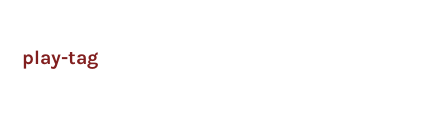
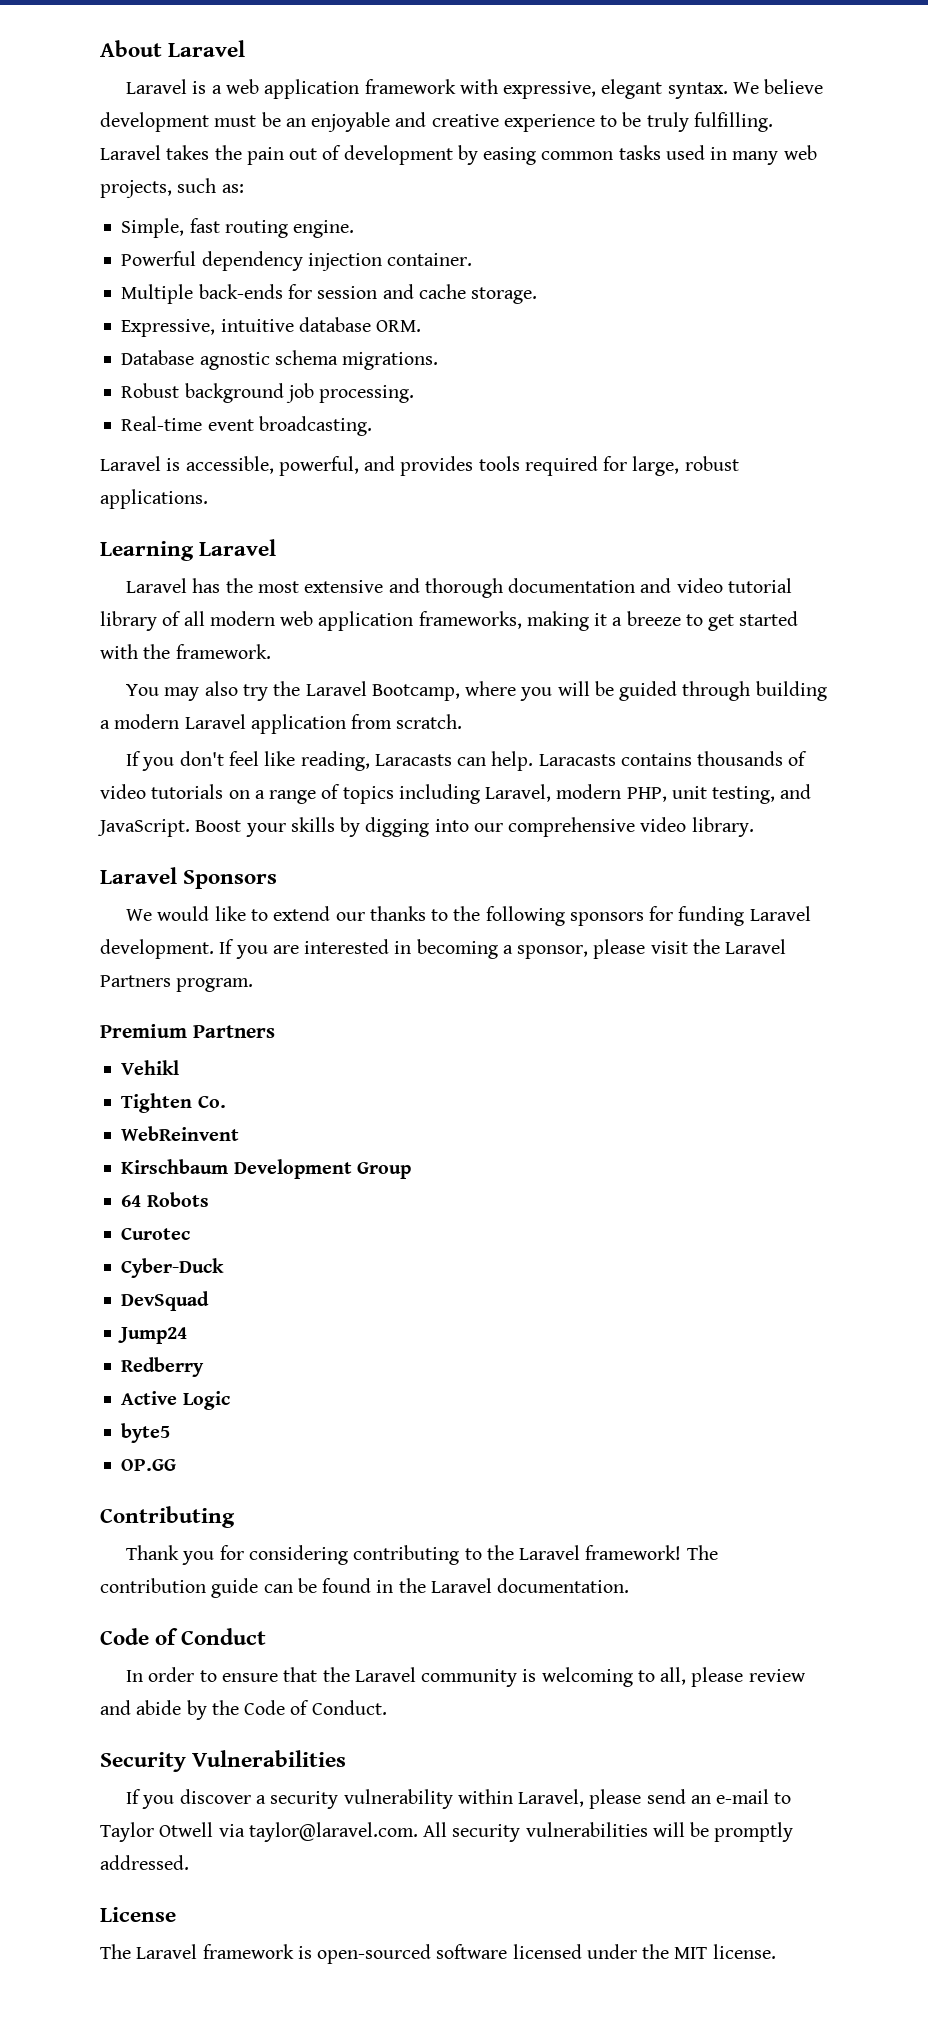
- play-tag
+ About Laravel
+ Laravel is a web application framework with expressive, elegant syntax. We believe development must be an enjoyable and creative experience to be truly fulfilling. Laravel takes the pain out of development by easing common tasks used in many web projects, such as:
+ Simple, fast routing engine.
+ Powerful dependency injection container.
+ Multiple back-ends for session and cache storage.
+ Expressive, intuitive database ORM.
+ Database agnostic schema migrations.
+ Robust background job processing.
+ Real-time event broadcasting.
+ Laravel is accessible, powerful, and provides tools required for large, robust applications.
+ Learning Laravel
+ Laravel has the most extensive and thorough documentation and video tutorial library of all modern web application frameworks, making it a breeze to get started with the framework.
+ You may also try the Laravel Bootcamp, where you will be guided through building a modern Laravel application from scratch.
+ If you don't feel like reading, Laracasts can help. Laracasts contains thousands of video tutorials on a range of topics including Laravel, modern PHP, unit testing, and JavaScript. Boost your skills by digging into our comprehensive video library.
+ Laravel Sponsors
+ We would like to extend our thanks to the following sponsors for funding Laravel development. If you are interested in becoming a sponsor, please visit the Laravel Partners program.
+ Premium Partners
+ Vehikl
+ Tighten Co.
+ WebReinvent
+ Kirschbaum Development Group
+ 64 Robots
+ Curotec
+ Cyber-Duck
+ DevSquad
+ Jump24
+ Redberry
+ Active Logic
+ byte5
+ OP.GG
+ Contributing
+ Thank you for considering contributing to the Laravel framework! The contribution guide can be found in the Laravel documentation.
+ Code of Conduct
+ In order to ensure that the Laravel community is welcoming to all, please review and abide by the Code of Conduct.
+ Security Vulnerabilities
+ If you discover a security vulnerability within Laravel, please send an e-mail to Taylor Otwell via taylor@laravel.com. All security vulnerabilities will be promptly addressed.
+ License
+ The Laravel framework is open-sourced software licensed under the MIT license.

